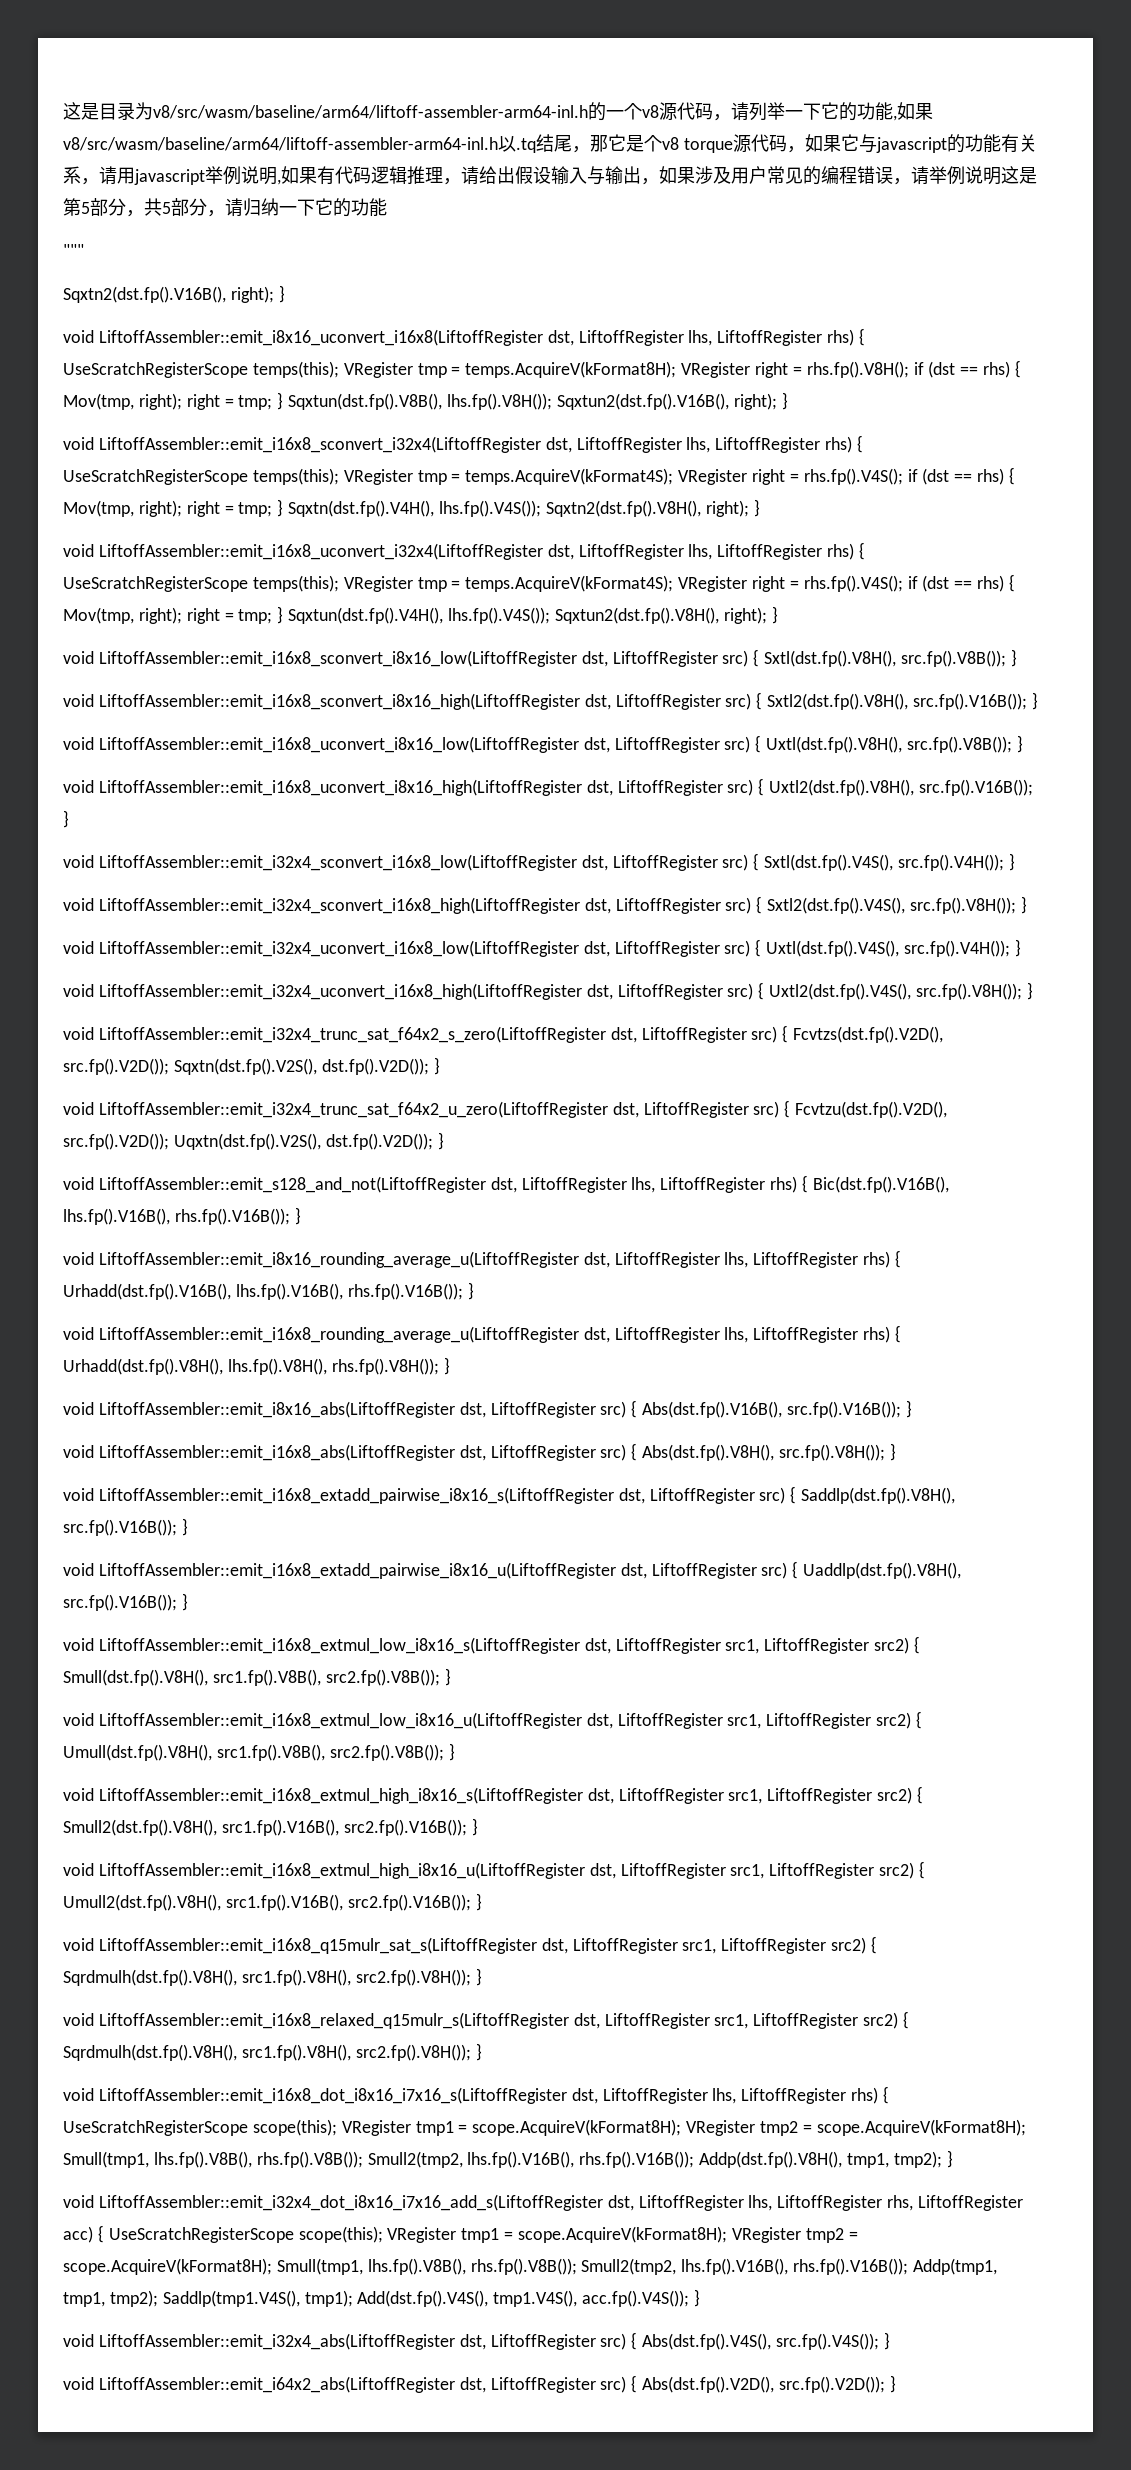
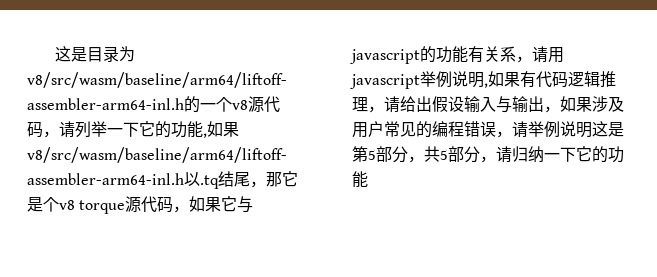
- """
- Sqxtn2(dst.fp().V16B(), right); }
- void LiftoffAssembler::emit_i8x16_uconvert_i16x8(LiftoffRegister dst, LiftoffRegister lhs, LiftoffRegister rhs) { UseScratchRegisterScope temps(this); VRegister tmp = temps.AcquireV(kFormat8H); VRegister right = rhs.fp().V8H(); if (dst == rhs) { Mov(tmp, right); right = tmp; } Sqxtun(dst.fp().V8B(), lhs.fp().V8H()); Sqxtun2(dst.fp().V16B(), right); }
- void LiftoffAssembler::emit_i16x8_sconvert_i32x4(LiftoffRegister dst, LiftoffRegister lhs, LiftoffRegister rhs) { UseScratchRegisterScope temps(this); VRegister tmp = temps.AcquireV(kFormat4S); VRegister right = rhs.fp().V4S(); if (dst == rhs) { Mov(tmp, right); right = tmp; } Sqxtn(dst.fp().V4H(), lhs.fp().V4S()); Sqxtn2(dst.fp().V8H(), right); }
- void LiftoffAssembler::emit_i16x8_uconvert_i32x4(LiftoffRegister dst, LiftoffRegister lhs, LiftoffRegister rhs) { UseScratchRegisterScope temps(this); VRegister tmp = temps.AcquireV(kFormat4S); VRegister right = rhs.fp().V4S(); if (dst == rhs) { Mov(tmp, right); right = tmp; } Sqxtun(dst.fp().V4H(), lhs.fp().V4S()); Sqxtun2(dst.fp().V8H(), right); }
- void LiftoffAssembler::emit_i16x8_sconvert_i8x16_low(LiftoffRegister dst, LiftoffRegister src) { Sxtl(dst.fp().V8H(), src.fp().V8B()); }
- void LiftoffAssembler::emit_i16x8_sconvert_i8x16_high(LiftoffRegister dst, LiftoffRegister src) { Sxtl2(dst.fp().V8H(), src.fp().V16B()); }
- void LiftoffAssembler::emit_i16x8_uconvert_i8x16_low(LiftoffRegister dst, LiftoffRegister src) { Uxtl(dst.fp().V8H(), src.fp().V8B()); }
- void LiftoffAssembler::emit_i16x8_uconvert_i8x16_high(LiftoffRegister dst, LiftoffRegister src) { Uxtl2(dst.fp().V8H(), src.fp().V16B()); }
- void LiftoffAssembler::emit_i32x4_sconvert_i16x8_low(LiftoffRegister dst, LiftoffRegister src) { Sxtl(dst.fp().V4S(), src.fp().V4H()); }
- void LiftoffAssembler::emit_i32x4_sconvert_i16x8_high(LiftoffRegister dst, LiftoffRegister src) { Sxtl2(dst.fp().V4S(), src.fp().V8H()); }
- void LiftoffAssembler::emit_i32x4_uconvert_i16x8_low(LiftoffRegister dst, LiftoffRegister src) { Uxtl(dst.fp().V4S(), src.fp().V4H()); }
- void LiftoffAssembler::emit_i32x4_uconvert_i16x8_high(LiftoffRegister dst, LiftoffRegister src) { Uxtl2(dst.fp().V4S(), src.fp().V8H()); }
- void LiftoffAssembler::emit_i32x4_trunc_sat_f64x2_s_zero(LiftoffRegister dst, LiftoffRegister src) { Fcvtzs(dst.fp().V2D(), src.fp().V2D()); Sqxtn(dst.fp().V2S(), dst.fp().V2D()); }
- void LiftoffAssembler::emit_i32x4_trunc_sat_f64x2_u_zero(LiftoffRegister dst, LiftoffRegister src) { Fcvtzu(dst.fp().V2D(), src.fp().V2D()); Uqxtn(dst.fp().V2S(), dst.fp().V2D()); }
- void LiftoffAssembler::emit_s128_and_not(LiftoffRegister dst, LiftoffRegister lhs, LiftoffRegister rhs) { Bic(dst.fp().V16B(), lhs.fp().V16B(), rhs.fp().V16B()); }
- void LiftoffAssembler::emit_i8x16_rounding_average_u(LiftoffRegister dst, LiftoffRegister lhs, LiftoffRegister rhs) { Urhadd(dst.fp().V16B(), lhs.fp().V16B(), rhs.fp().V16B()); }
- void LiftoffAssembler::emit_i16x8_rounding_average_u(LiftoffRegister dst, LiftoffRegister lhs, LiftoffRegister rhs) { Urhadd(dst.fp().V8H(), lhs.fp().V8H(), rhs.fp().V8H()); }
- void LiftoffAssembler::emit_i8x16_abs(LiftoffRegister dst, LiftoffRegister src) { Abs(dst.fp().V16B(), src.fp().V16B()); }
- void LiftoffAssembler::emit_i16x8_abs(LiftoffRegister dst, LiftoffRegister src) { Abs(dst.fp().V8H(), src.fp().V8H()); }
- void LiftoffAssembler::emit_i16x8_extadd_pairwise_i8x16_s(LiftoffRegister dst, LiftoffRegister src) { Saddlp(dst.fp().V8H(), src.fp().V16B()); }
- void LiftoffAssembler::emit_i16x8_extadd_pairwise_i8x16_u(LiftoffRegister dst, LiftoffRegister src) { Uaddlp(dst.fp().V8H(), src.fp().V16B()); }
- void LiftoffAssembler::emit_i16x8_extmul_low_i8x16_s(LiftoffRegister dst, LiftoffRegister src1, LiftoffRegister src2) { Smull(dst.fp().V8H(), src1.fp().V8B(), src2.fp().V8B()); }
- void LiftoffAssembler::emit_i16x8_extmul_low_i8x16_u(LiftoffRegister dst, LiftoffRegister src1, LiftoffRegister src2) { Umull(dst.fp().V8H(), src1.fp().V8B(), src2.fp().V8B()); }
- void LiftoffAssembler::emit_i16x8_extmul_high_i8x16_s(LiftoffRegister dst, LiftoffRegister src1, LiftoffRegister src2) { Smull2(dst.fp().V8H(), src1.fp().V16B(), src2.fp().V16B()); }
- void LiftoffAssembler::emit_i16x8_extmul_high_i8x16_u(LiftoffRegister dst, LiftoffRegister src1, LiftoffRegister src2) { Umull2(dst.fp().V8H(), src1.fp().V16B(), src2.fp().V16B()); }
- void LiftoffAssembler::emit_i16x8_q15mulr_sat_s(LiftoffRegister dst, LiftoffRegister src1, LiftoffRegister src2) { Sqrdmulh(dst.fp().V8H(), src1.fp().V8H(), src2.fp().V8H()); }
- void LiftoffAssembler::emit_i16x8_relaxed_q15mulr_s(LiftoffRegister dst, LiftoffRegister src1, LiftoffRegister src2) { Sqrdmulh(dst.fp().V8H(), src1.fp().V8H(), src2.fp().V8H()); }
- void LiftoffAssembler::emit_i16x8_dot_i8x16_i7x16_s(LiftoffRegister dst, LiftoffRegister lhs, LiftoffRegister rhs) { UseScratchRegisterScope scope(this); VRegister tmp1 = scope.AcquireV(kFormat8H); VRegister tmp2 = scope.AcquireV(kFormat8H); Smull(tmp1, lhs.fp().V8B(), rhs.fp().V8B()); Smull2(tmp2, lhs.fp().V16B(), rhs.fp().V16B()); Addp(dst.fp().V8H(), tmp1, tmp2); }
- void LiftoffAssembler::emit_i32x4_dot_i8x16_i7x16_add_s(LiftoffRegister dst, LiftoffRegister lhs, LiftoffRegister rhs, LiftoffRegister acc) { UseScratchRegisterScope scope(this); VRegister tmp1 = scope.AcquireV(kFormat8H); VRegister tmp2 = scope.AcquireV(kFormat8H); Smull(tmp1, lhs.fp().V8B(), rhs.fp().V8B()); Smull2(tmp2, lhs.fp().V16B(), rhs.fp().V16B()); Addp(tmp1, tmp1, tmp2); Saddlp(tmp1.V4S(), tmp1); Add(dst.fp().V4S(), tmp1.V4S(), acc.fp().V4S()); }
- void LiftoffAssembler::emit_i32x4_abs(LiftoffRegister dst, LiftoffRegister src) { Abs(dst.fp().V4S(), src.fp().V4S()); }
- void LiftoffAssembler::emit_i64x2_abs(LiftoffRegister dst, LiftoffRegister src) { Abs(dst.fp().V2D(), src.fp().V2D()); }

